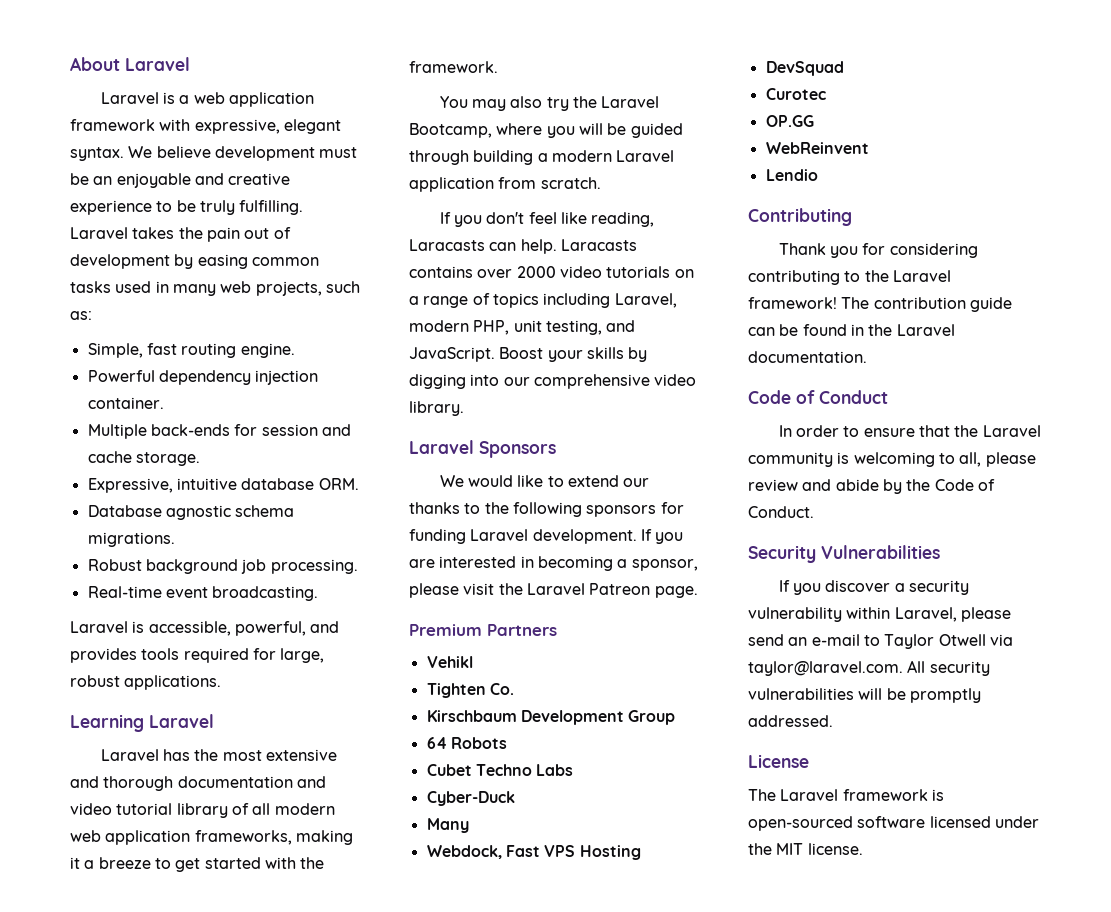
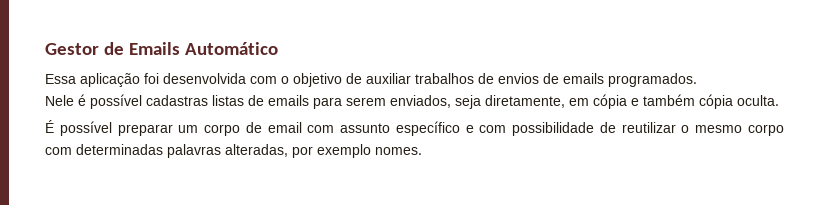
- About Laravel
- Laravel is a web application framework with expressive, elegant syntax. We believe development must be an enjoyable and creative experience to be truly fulfilling. Laravel takes the pain out of development by easing common tasks used in many web projects, such as:
- Simple, fast routing engine.
- Powerful dependency injection container.
- Multiple back-ends for session and cache storage.
- Expressive, intuitive database ORM.
- Database agnostic schema migrations.
- Robust background job processing.
- Real-time event broadcasting.
- Laravel is accessible, powerful, and provides tools required for large, robust applications.
- Learning Laravel
- Laravel has the most extensive and thorough documentation and video tutorial library of all modern web application frameworks, making it a breeze to get started with the framework.
- You may also try the Laravel Bootcamp, where you will be guided through building a modern Laravel application from scratch.
- If you don't feel like reading, Laracasts can help. Laracasts contains over 2000 video tutorials on a range of topics including Laravel, modern PHP, unit testing, and JavaScript. Boost your skills by digging into our comprehensive video library.
- Laravel Sponsors
- We would like to extend our thanks to the following sponsors for funding Laravel development. If you are interested in becoming a sponsor, please visit the Laravel Patreon page.
- Premium Partners
- Vehikl
- Tighten Co.
- Kirschbaum Development Group
- 64 Robots
- Cubet Techno Labs
- Cyber-Duck
- Many
- Webdock, Fast VPS Hosting
- DevSquad
- Curotec
- OP.GG
- WebReinvent
- Lendio
- Contributing
- Thank you for considering contributing to the Laravel framework! The contribution guide can be found in the Laravel documentation.
- Code of Conduct
- In order to ensure that the Laravel community is welcoming to all, please review and abide by the Code of Conduct.
- Security Vulnerabilities
- If you discover a security vulnerability within Laravel, please send an e-mail to Taylor Otwell via taylor@laravel.com. All security vulnerabilities will be promptly addressed.
- License
- The Laravel framework is open-sourced software licensed under the MIT license.
+ Gestor de Emails Automático
+ Essa aplicação foi desenvolvida com o objetivo de auxiliar trabalhos de envios de emails programados.
+ Nele é possível cadastras listas de emails para serem enviados, seja diretamente, em cópia e também cópia oculta.
+ É possível preparar um corpo de email com assunto específico e com possibilidade de reutilizar o mesmo corpo com determinadas palavras alteradas, por exemplo nomes.

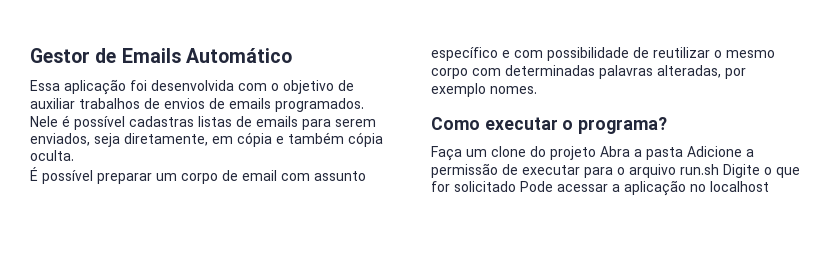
+ Como executar o programa?
+ Faça um clone do projeto Abra a pasta Adicione a permissão de executar para o arquivo run.sh Digite o que for solicitado Pode acessar a aplicação no localhost

